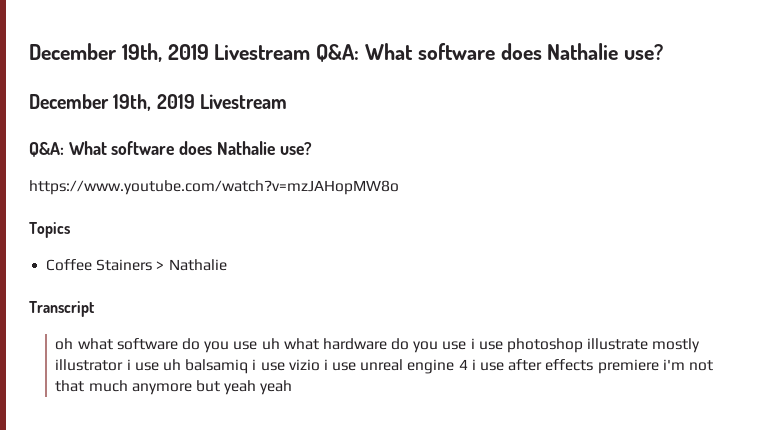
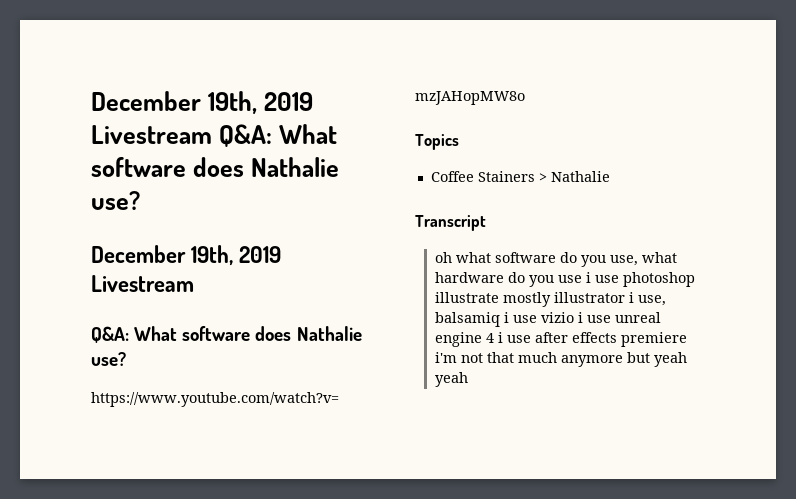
- oh what software do you use uh what hardware do you use i use photoshop illustrate mostly illustrator i use uh balsamiq i use vizio i use unreal engine 4 i use after effects premiere i'm not that much anymore but yeah yeah
+ oh what software do you use, what hardware do you use i use photoshop illustrate mostly illustrator i use, balsamiq i use vizio i use unreal engine 4 i use after effects premiere i'm not that much anymore but yeah yeah

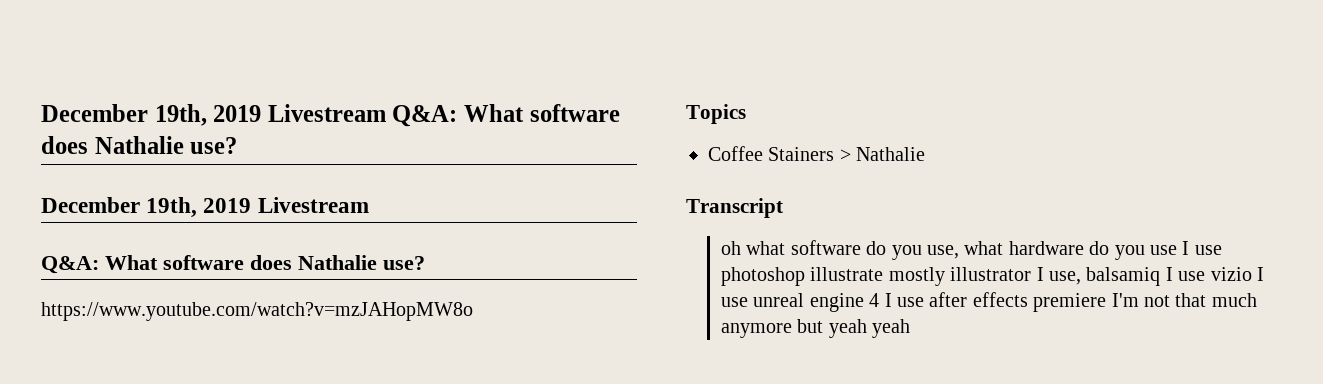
- oh what software do you use, what hardware do you use i use photoshop illustrate mostly illustrator i use, balsamiq i use vizio i use unreal engine 4 i use after effects premiere i'm not that much anymore but yeah yeah
+ oh what software do you use, what hardware do you use I use photoshop illustrate mostly illustrator I use, balsamiq I use vizio I use unreal engine 4 I use after effects premiere I'm not that much anymore but yeah yeah

